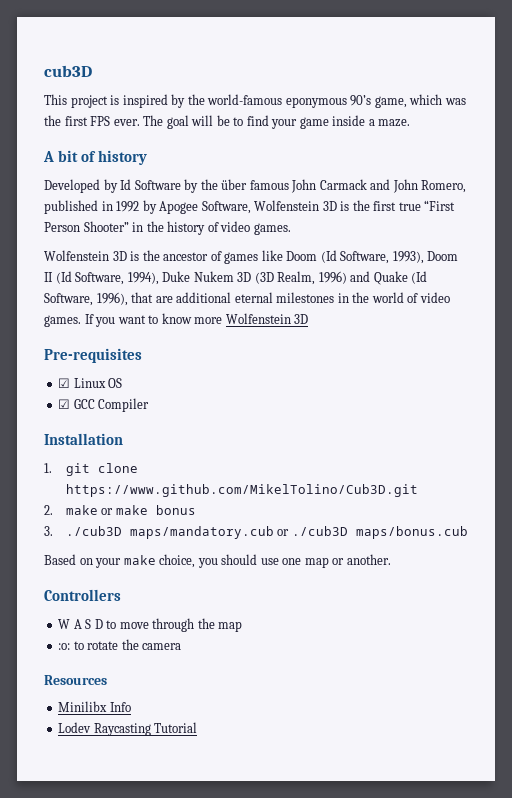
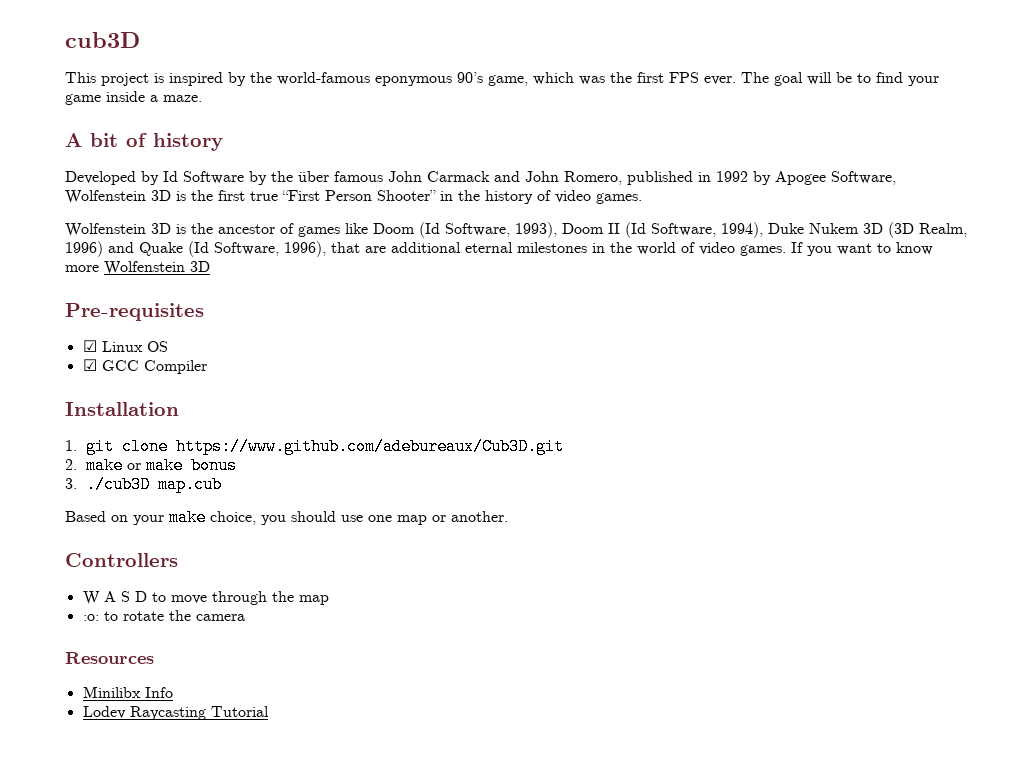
- 1. git clone https://www.github.com/MikelTolino/Cub3D.git
+ 1. git clone https://www.github.com/adebureaux/Cub3D.git
- 3. ./cub3D maps/mandatory.cub or ./cub3D maps/bonus.cub
+ 3. ./cub3D map.cub

